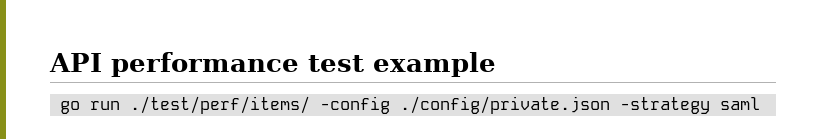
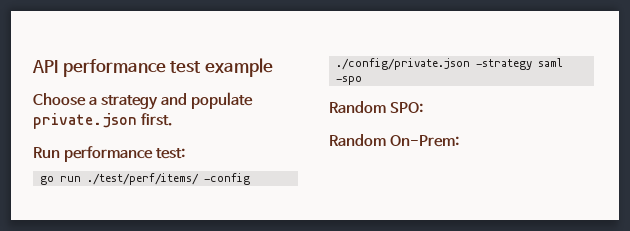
+ Choose a strategy and populate private.json first.
+ Run performance test:
- go run ./test/perf/items/ -config ./config/private.json -strategy saml
+ go run ./test/perf/items/ -config ./config/private.json -strategy saml -spo
+ Random SPO:
+ Random On-Prem:

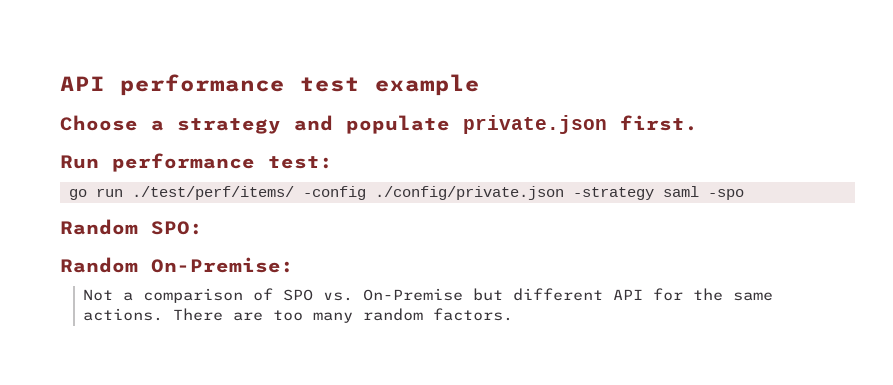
- Random On-Prem:
+ Random On-Premise:
+ Not a comparison of SPO vs. On-Premise but different API for the same actions. There are too many random factors.

